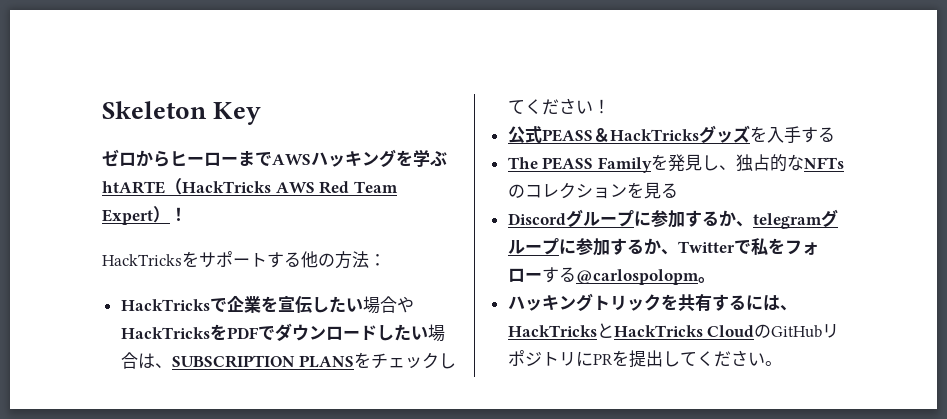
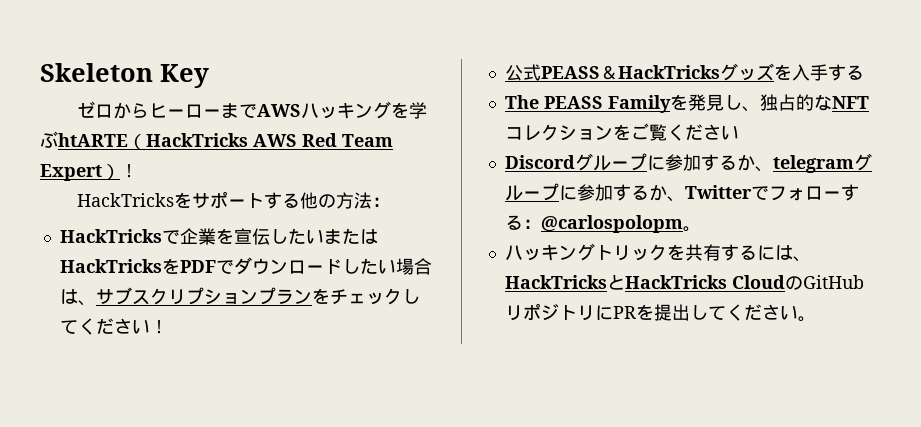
- HackTricksで企業を宣伝したい場合やHackTricksをPDFでダウンロードしたい場合は、SUBSCRIPTION PLANSをチェックしてください！
+ HackTricksで企業を宣伝したいまたはHackTricksをPDFでダウンロードしたい場合は、サブスクリプションプランをチェックしてください！
- The PEASS Familyを発見し、独占的なNFTsのコレクションを見る
+ The PEASS Familyを発見し、独占的なNFTコレクションをご覧ください
- Discordグループに参加するか、telegramグループに参加するか、Twitterで私をフォローする@carlospolopm。
+ Discordグループに参加するか、telegramグループに参加するか、Twitterでフォローする：@carlospolopm。

